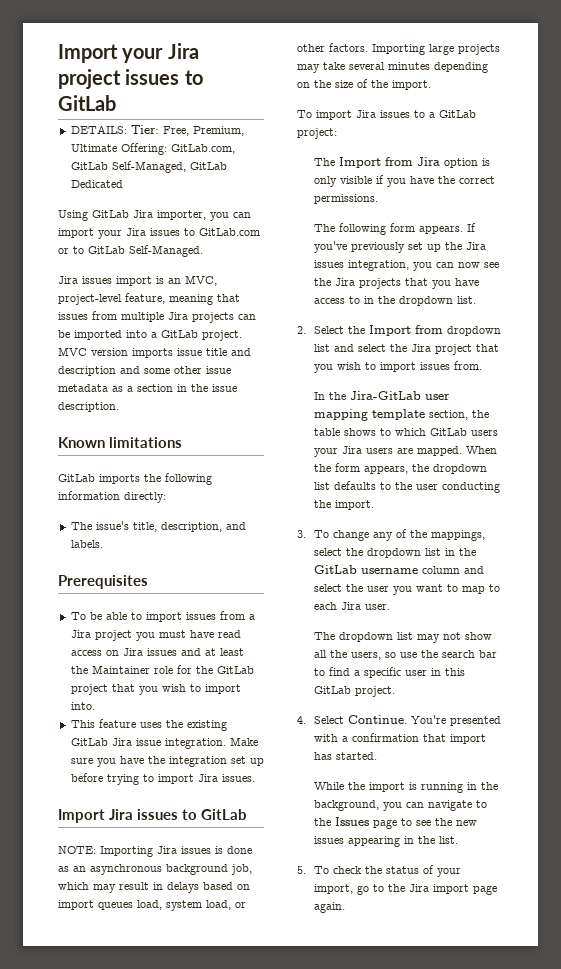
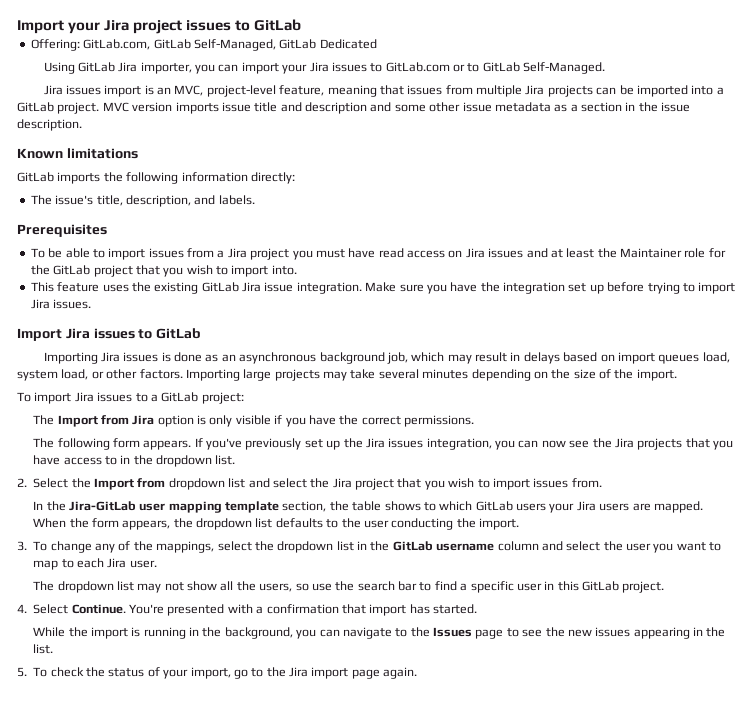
- DETAILS: Tier: Free, Premium, Ultimate Offering: GitLab.com, GitLab Self-Managed, GitLab Dedicated
+ Offering: GitLab.com, GitLab Self-Managed, GitLab Dedicated
- NOTE: Importing Jira issues is done as an asynchronous background job, which may result in delays based on import queues load, system load, or other factors.
+ Importing Jira issues is done as an asynchronous background job, which may result in delays based on import queues load, system load, or other factors.

